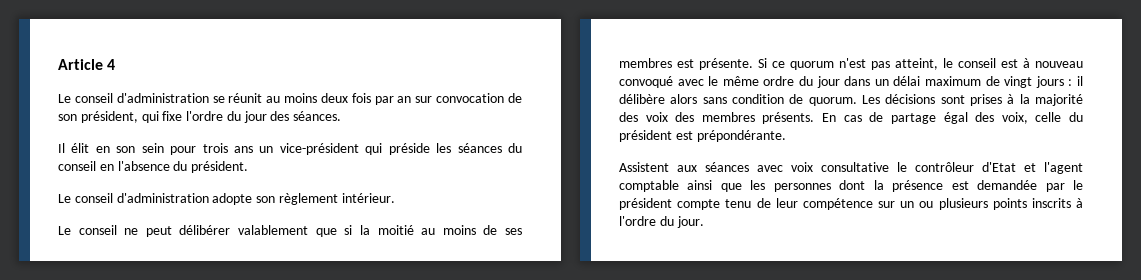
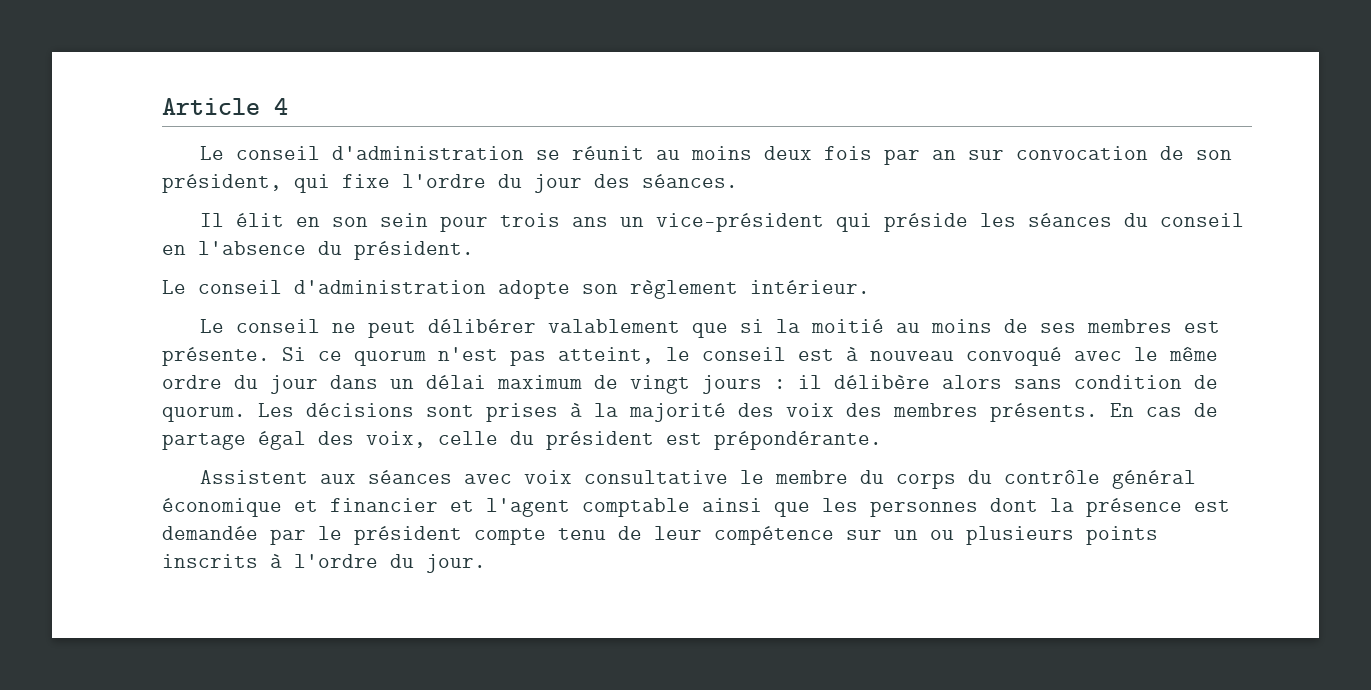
- Assistent aux séances avec voix consultative le contrôleur d'Etat et l'agent comptable ainsi que les personnes dont la présence est demandée par le président compte tenu de leur compétence sur un ou plusieurs points inscrits à l'ordre du jour.
+ Assistent aux séances avec voix consultative le membre du corps du contrôle général économique et financier et l'agent comptable ainsi que les personnes dont la présence est demandée par le président compte tenu de leur compétence sur un ou plusieurs points inscrits à l'ordre du jour.

